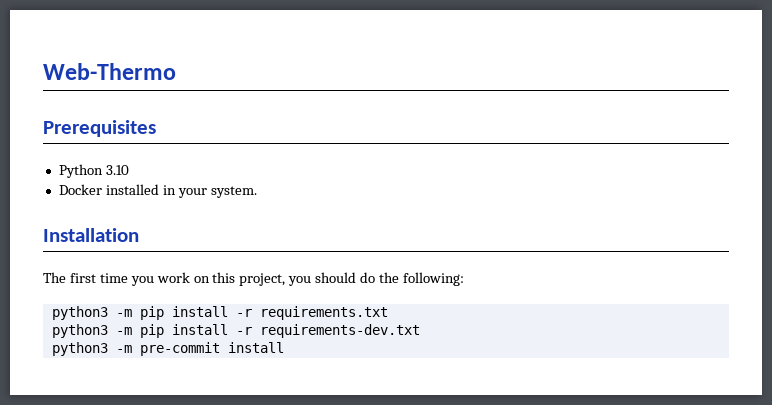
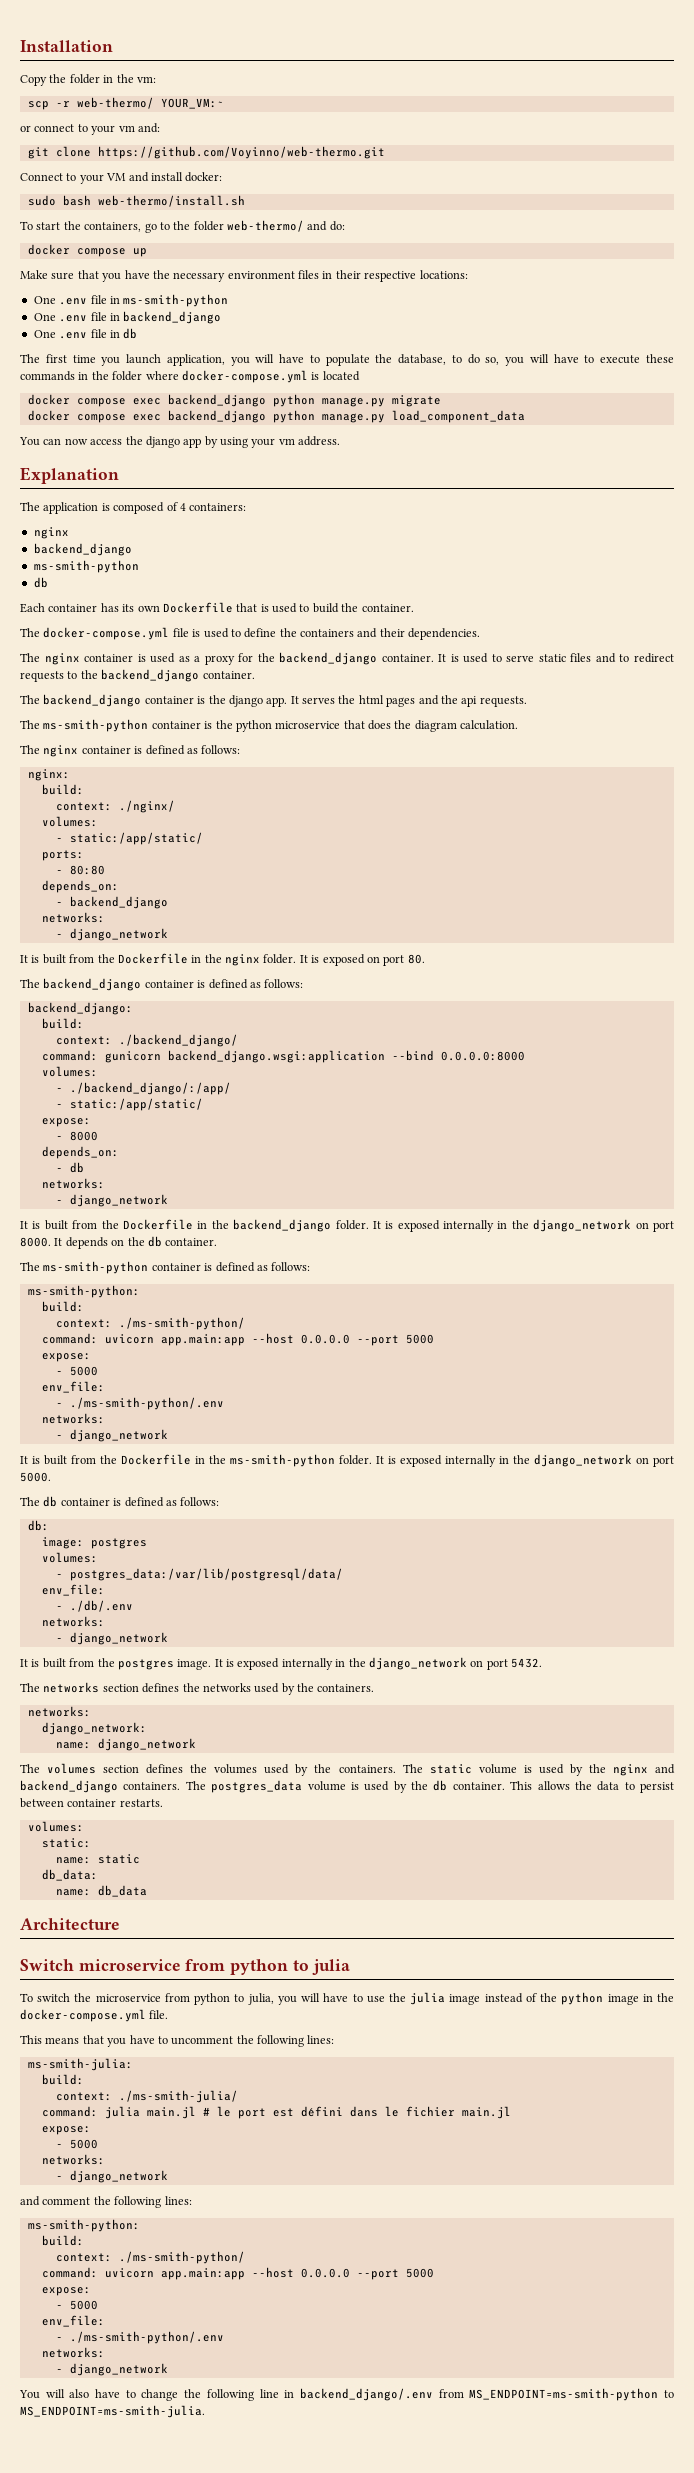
- Web-Thermo
- Prerequisites
- Python 3.10
- Docker installed in your system.
  Installation
- The first time you work on this project, you should do the following:
- python3 -m pip install -r requirements.txt
- python3 -m pip install -r requirements-dev.txt
- python3 -m pre-commit install
+ Copy the folder in the vm:
+ scp -r web-thermo/ YOUR_VM:~
+ or connect to your vm and:
+ git clone https://github.com/Voyinno/web-thermo.git
+ Connect to your VM and install docker:
+ sudo bash web-thermo/install.sh
+ To start the containers, go to the folder web-thermo/ and do:
+ docker compose up
+ Make sure that you have the necessary environment files in their respective locations:
+ One .env file in ms-smith-python
+ One .env file in backend_django
+ One .env file in db
+ The first time you launch application, you will have to populate the database, to do so, you will have to execute these commands in the folder where docker-compose.yml is located
+ docker compose exec backend_django python manage.py migrate
+ docker compose exec backend_django python manage.py load_component_data
+ You can now access the django app by using your vm address.
+ Explanation
+ The application is composed of 4 containers:
+ nginx
+ backend_django
+ ms-smith-python
+ db
+ Each container has its own Dockerfile that is used to build the container.
+ The docker-compose.yml file is used to define the containers and their dependencies.
+ The nginx container is used as a proxy for the backend_django container. It is used to serve static files and to redirect requests to the backend_django container.
+ The backend_django container is the django app. It serves the html pages and the api requests.
+ The ms-smith-python container is the python microservice that does the diagram calculation.
+ The nginx container is defined as follows:
+ nginx:
+ build:
+ context: ./nginx/
+ volumes:
+ - static:/app/static/
+ ports:
+ - 80:80
+ depends_on:
+ - backend_django
+ networks:
+ - django_network
+ It is built from the Dockerfile in the nginx folder. It is exposed on port 80.
+ The backend_django container is defined as follows:
+ backend_django:
+ build:
+ context: ./backend_django/
+ command: gunicorn backend_django.wsgi:application --bind 0.0.0.0:8000
+ volumes:
+ - ./backend_django/:/app/
+ - static:/app/static/
+ expose:
+ - 8000
+ depends_on:
+ - db
+ networks:
+ - django_network
+ It is built from the Dockerfile in the backend_django folder. It is exposed internally in the django_network on port 8000. It depends on the db container.
+ The ms-smith-python container is defined as follows:
+ ms-smith-python:
+ build:
+ context: ./ms-smith-python/
+ command: uvicorn app.main:app --host 0.0.0.0 --port 5000
+ expose:
+ - 5000
+ env_file:
+ - ./ms-smith-python/.env
+ networks:
+ - django_network
+ It is built from the Dockerfile in the ms-smith-python folder. It is exposed internally in the django_network on port 5000.
+ The db container is defined as follows:
+ db:
+ image: postgres
+ volumes:
+ - postgres_data:/var/lib/postgresql/data/
+ env_file:
+ - ./db/.env
+ networks:
+ - django_network
+ It is built from the postgres image. It is exposed internally in the django_network on port 5432.
+ The networks section defines the networks used by the containers.
+ networks:
+ django_network:
+ name: django_network
+ The volumes section defines the volumes used by the containers. The static volume is used by the nginx and backend_django containers. The postgres_data volume is used by the db container. This allows the data to persist between container restarts.
+ volumes:
+ static:
+ name: static
+ db_data:
+ name: db_data
+ Architecture
+ Switch microservice from python to julia
+ To switch the microservice from python to julia, you will have to use the julia image instead of the python image in the docker-compose.yml file.
+ This means that you have to uncomment the following lines:
+ ms-smith-julia:
+ build:
+ context: ./ms-smith-julia/
+ command: julia main.jl # le port est défini dans le fichier main.jl
+ expose:
+ - 5000
+ networks:
+ - django_network
+ and comment the following lines:
+ ms-smith-python:
+ build:
+ context: ./ms-smith-python/
+ command: uvicorn app.main:app --host 0.0.0.0 --port 5000
+ expose:
+ - 5000
+ env_file:
+ - ./ms-smith-python/.env
+ networks:
+ - django_network
+ You will also have to change the following line in backend_django/.env from MS_ENDPOINT=ms-smith-python to MS_ENDPOINT=ms-smith-julia.

